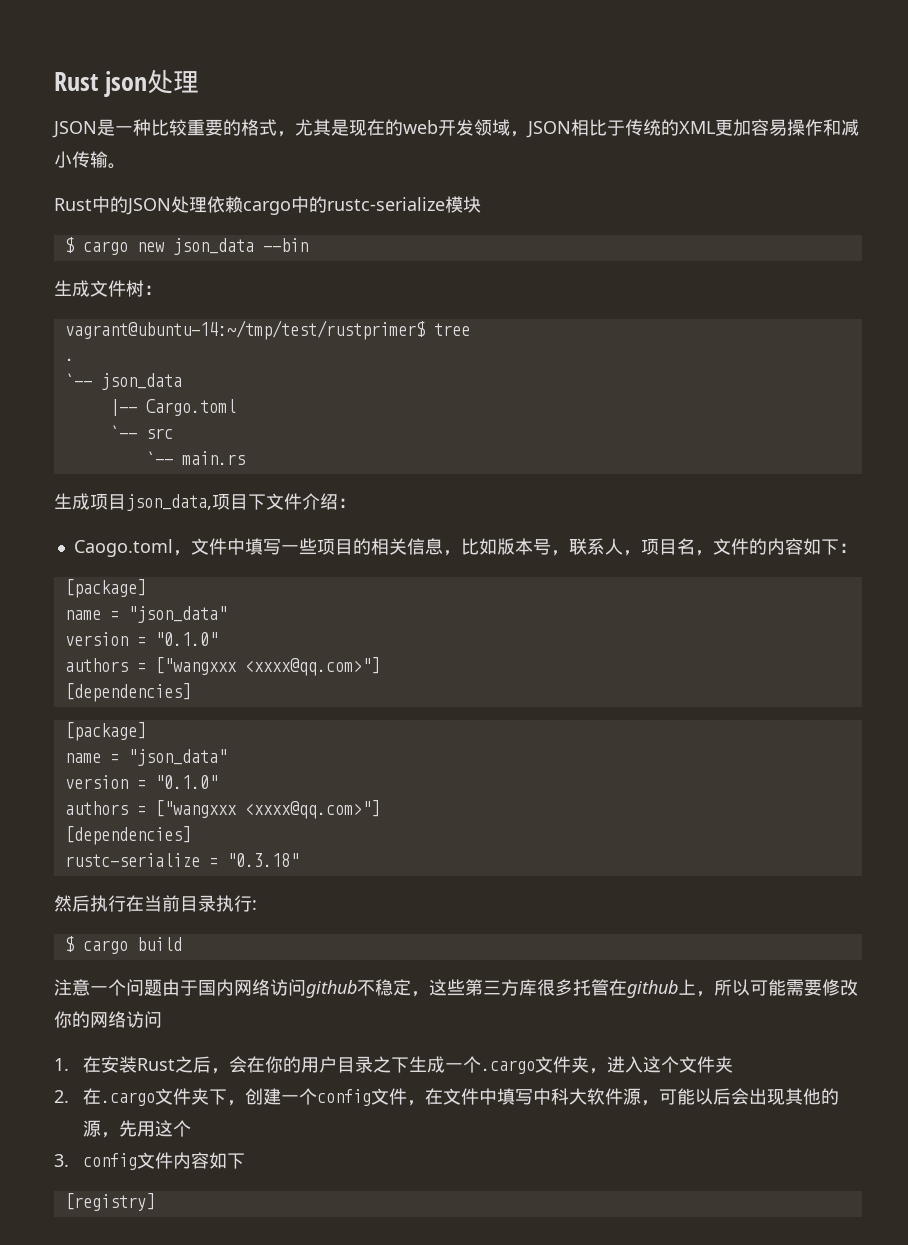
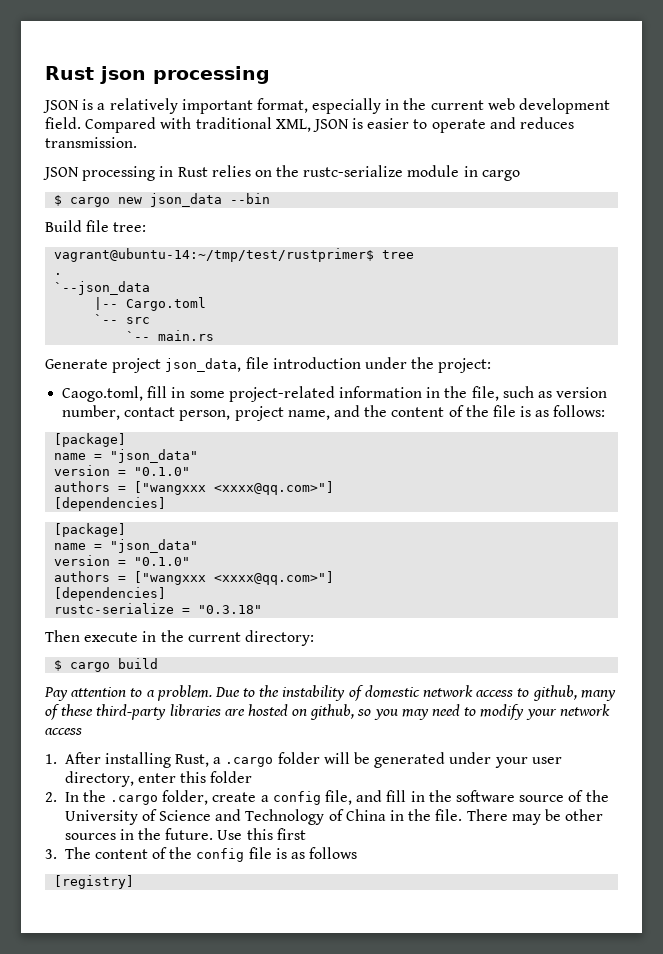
- Rust json处理
- JSON是一种比较重要的格式，尤其是现在的web开发领域，JSON相比于传统的XML更加容易操作和减小传输。
- Rust中的JSON处理依赖cargo中的rustc-serialize模块
+ Rust json processing
+ JSON is a relatively important format, especially in the current web development field. Compared with traditional XML, JSON is easier to operate and reduces transmission.
+ JSON processing in Rust relies on the rustc-serialize module in cargo
- 生成文件树：
+ Build file tree:
- `-- json_data
+ `--json_data
- 生成项目json_data,项目下文件介绍：
- Caogo.toml，文件中填写一些项目的相关信息，比如版本号，联系人，项目名，文件的内容如下：
+ Generate project json_data, file introduction under the project:
+ Caogo.toml, fill in some project-related information in the file, such as version number, contact person, project name, and the content of the file is as follows:
- 然后执行在当前目录执行:
+ Then execute in the current directory:
  $ cargo build
- 注意一个问题由于国内网络访问github不稳定，这些第三方库很多托管在github上，所以可能需要修改你的网络访问
- 1.在安装Rust之后，会在你的用户目录之下生成一个.cargo文件夹，进入这个文件夹
- 2.在.cargo文件夹下，创建一个config文件，在文件中填写中科大软件源，可能以后会出现其他的源，先用这个
- 3. config文件内容如下
+ Pay attention to a problem. Due to the instability of domestic network access to github, many of these third-party libraries are hosted on github, so you may need to modify your network access
+ 1. After installing Rust, a .cargo folder will be generated under your user directory, enter this folder
+ 2. In the .cargo folder, create a config file, and fill in the software source of the University of Science and Technology of China in the file. There may be other sources in the future. Use this first
+ 3. The content of the config file is as follows

